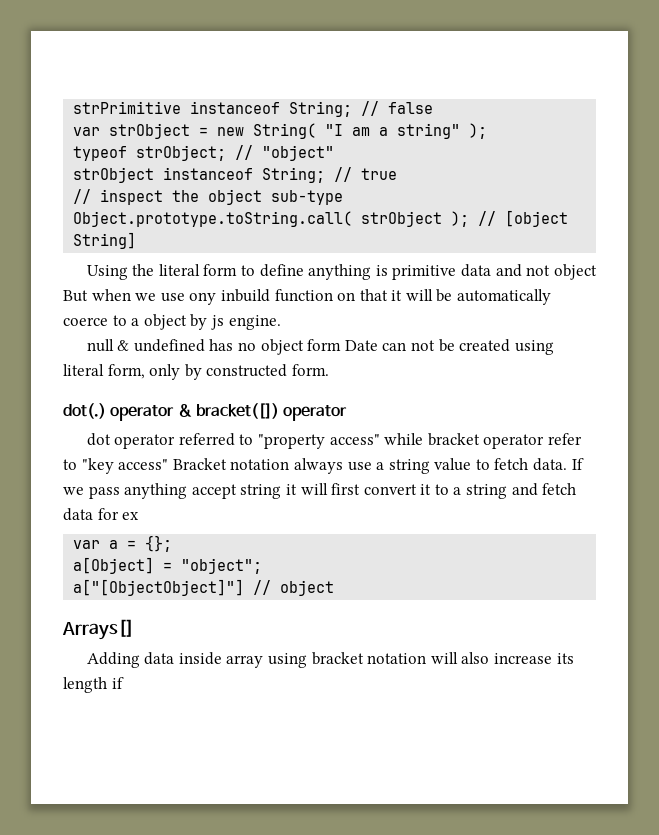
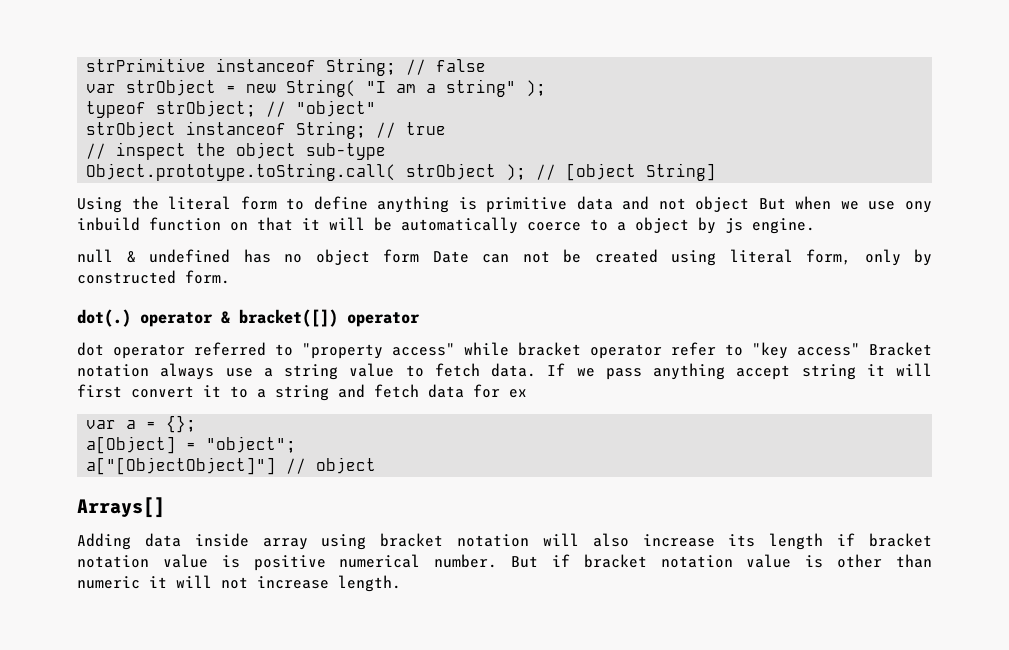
- Adding data inside array using bracket notation will also increase its length if
+ Adding data inside array using bracket notation will also increase its length if bracket notation value is positive numerical number. But if bracket notation value is other than numeric it will not increase length.

